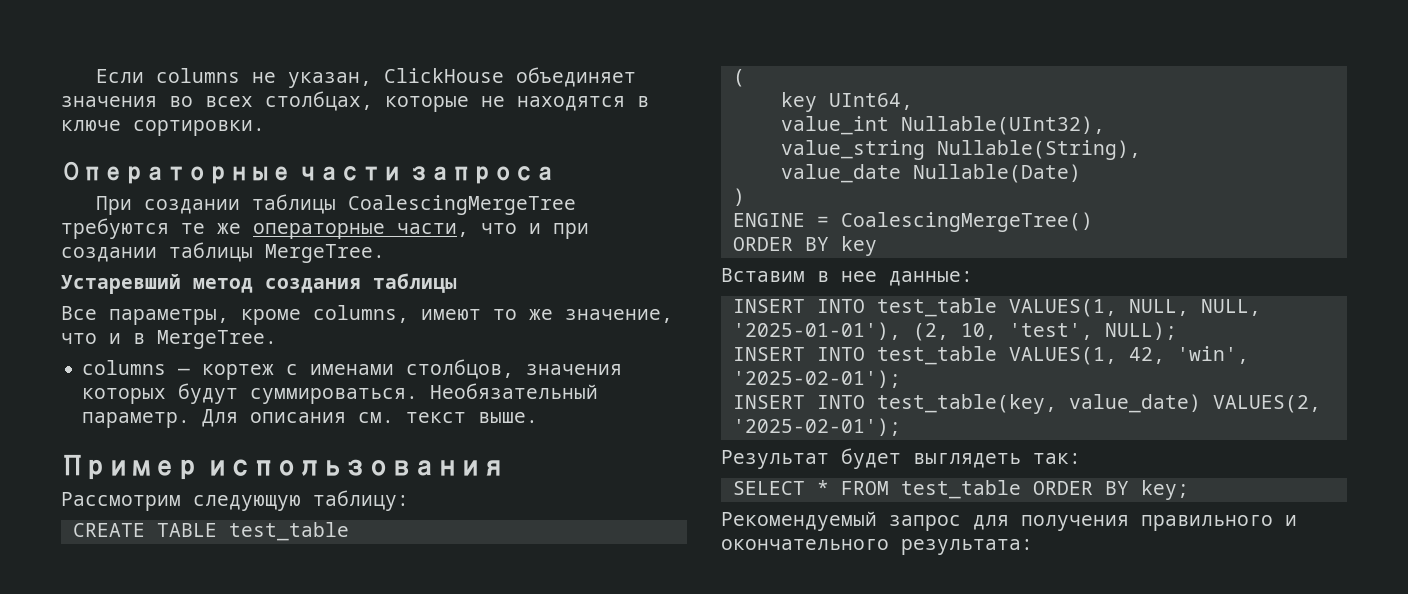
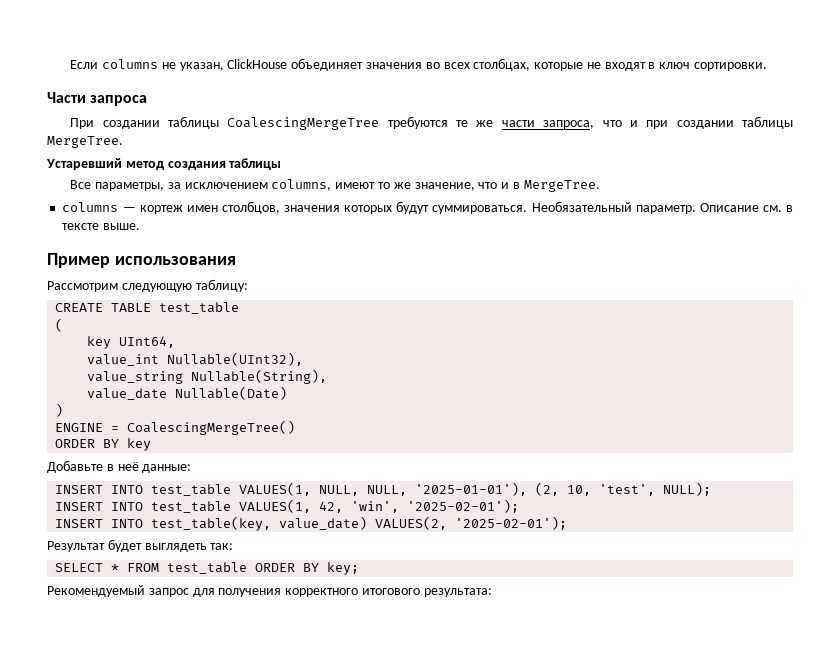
- Если columns не указан, ClickHouse объединяет значения во всех столбцах, которые не находятся в ключе сортировки.
+ Если columns не указан, ClickHouse объединяет значения во всех столбцах, которые не входят в ключ сортировки.
- Операторные части запроса
+ Части запроса
- При создании таблицы CoalescingMergeTree требуются те же операторные части, что и при создании таблицы MergeTree.
+ При создании таблицы CoalescingMergeTree требуются те же части запроса, что и при создании таблицы MergeTree.
- Все параметры, кроме columns, имеют то же значение, что и в MergeTree.
+ Все параметры, за исключением columns, имеют то же значение, что и в MergeTree.
- columns — кортеж с именами столбцов, значения которых будут суммироваться.
+ columns — кортеж имен столбцов, значения которых будут суммироваться.
- Для описания см. текст выше.
+ Описание см. в тексте выше.
- Вставим в нее данные:
+ Добавьте в неё данные:
- Рекомендуемый запрос для получения правильного и окончательного результата:
+ Рекомендуемый запрос для получения корректного итогового результата:

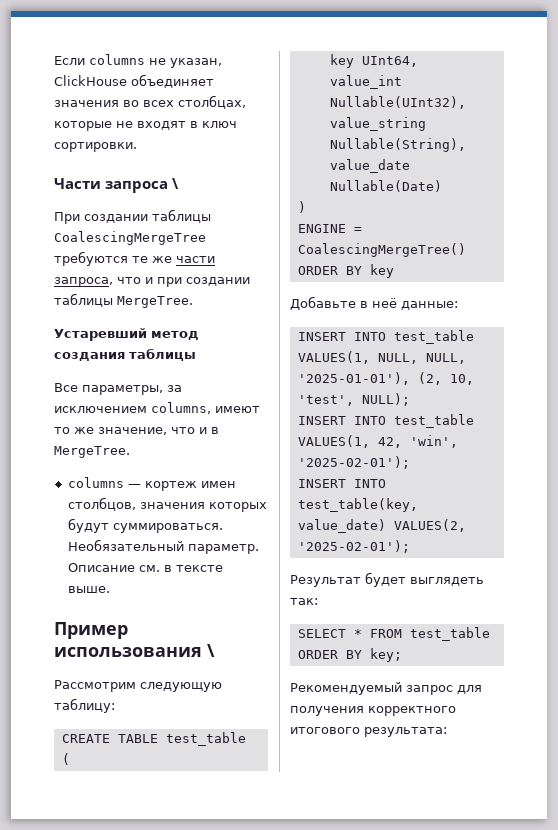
- Части запроса
+ Части запроса \
- Пример использования
+ Пример использования \

